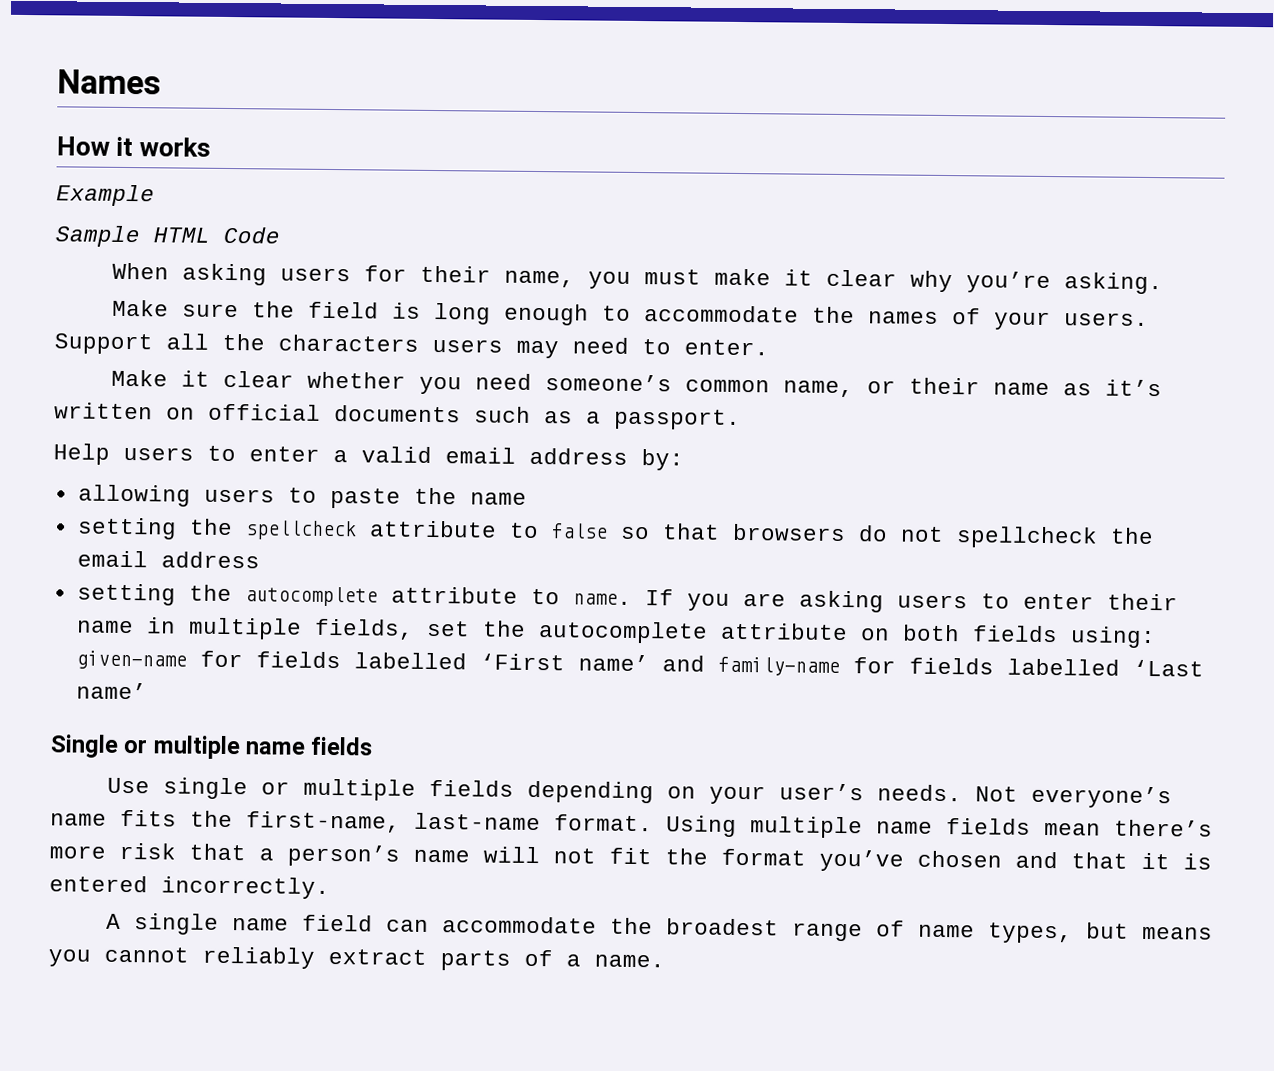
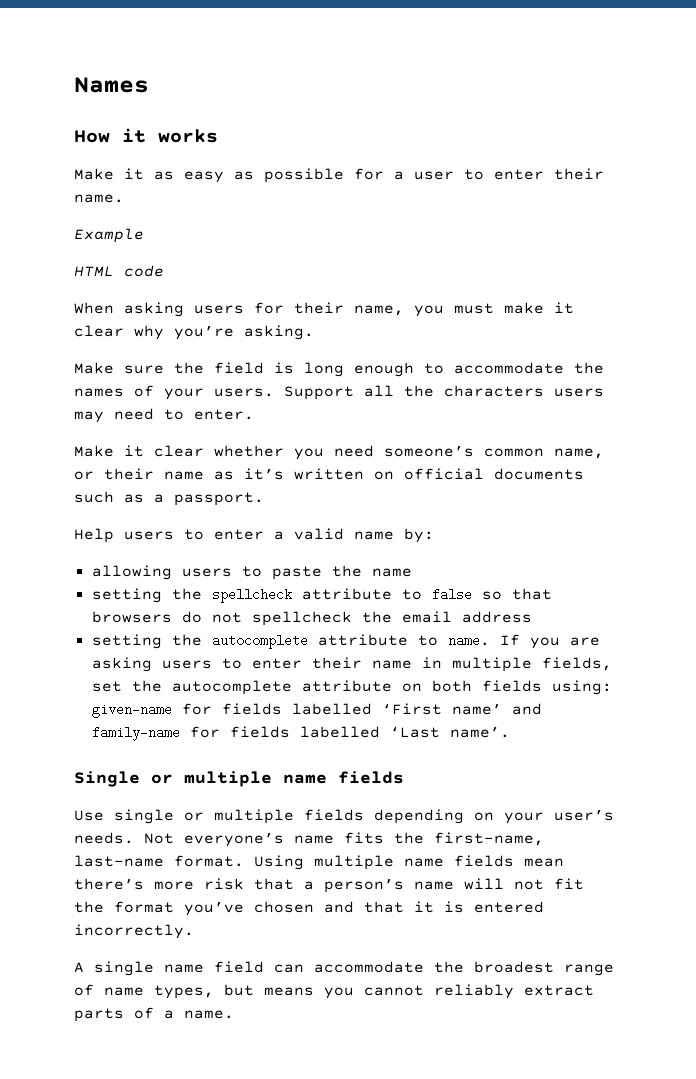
+ Make it as easy as possible for a user to enter their name.
  Example
- Sample HTML Code
+ HTML code
- Help users to enter a valid email address by:
+ Help users to enter a valid name by:
- If you are asking users to enter their name in multiple fields, set the autocomplete attribute on both fields using: given-name for fields labelled ‘First name’ and family-name for fields labelled ‘Last name’
+ If you are asking users to enter their name in multiple fields, set the autocomplete attribute on both fields using: given-name for fields labelled ‘First name’ and family-name for fields labelled ‘Last name’.

